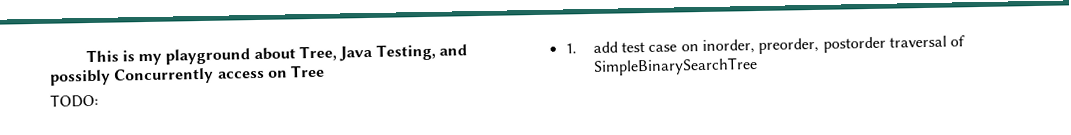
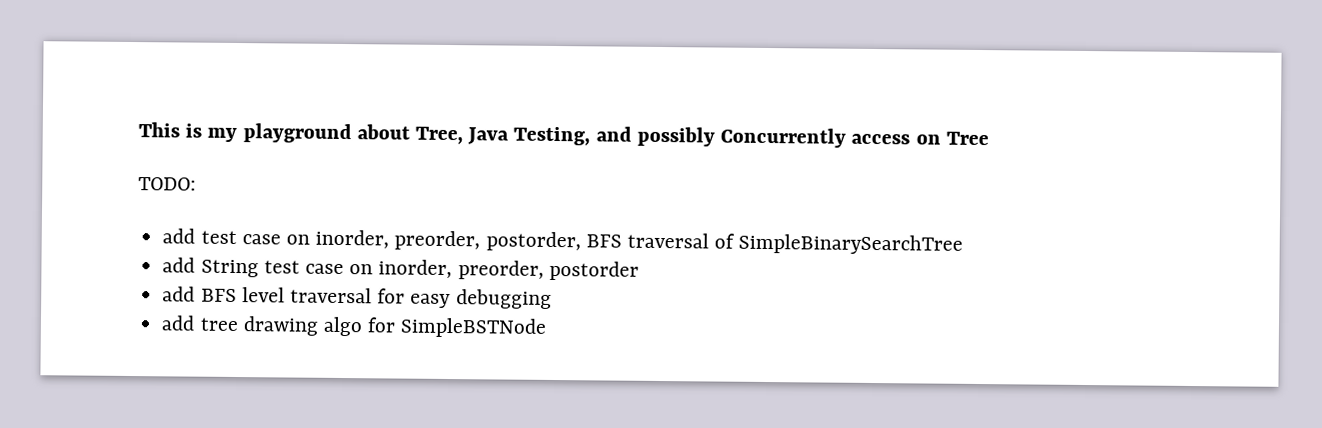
- 1. add test case on inorder, preorder, postorder traversal of SimpleBinarySearchTree
+ add test case on inorder, preorder, postorder, BFS traversal of SimpleBinarySearchTree
+ add String test case on inorder, preorder, postorder
+ add BFS level traversal for easy debugging
+ add tree drawing algo for SimpleBSTNode

